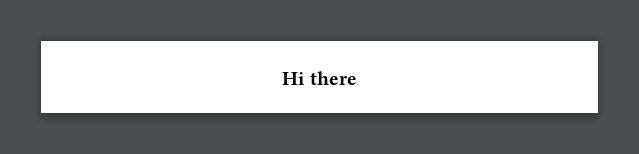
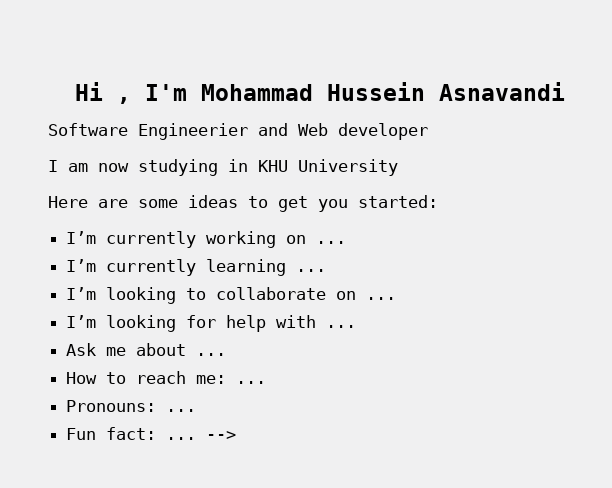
- Hi there
+ Hi , I'm Mohammad Hussein Asnavandi
+ Software Engineerier and Web developer
+ I am now studying in KHU University
+ Here are some ideas to get you started:
+ I’m currently working on ...
+ I’m currently learning ...
+ I’m looking to collaborate on ...
+ I’m looking for help with ...
+ Ask me about ...
+ How to reach me: ...
+ Pronouns: ...
+ Fun fact: ... -->

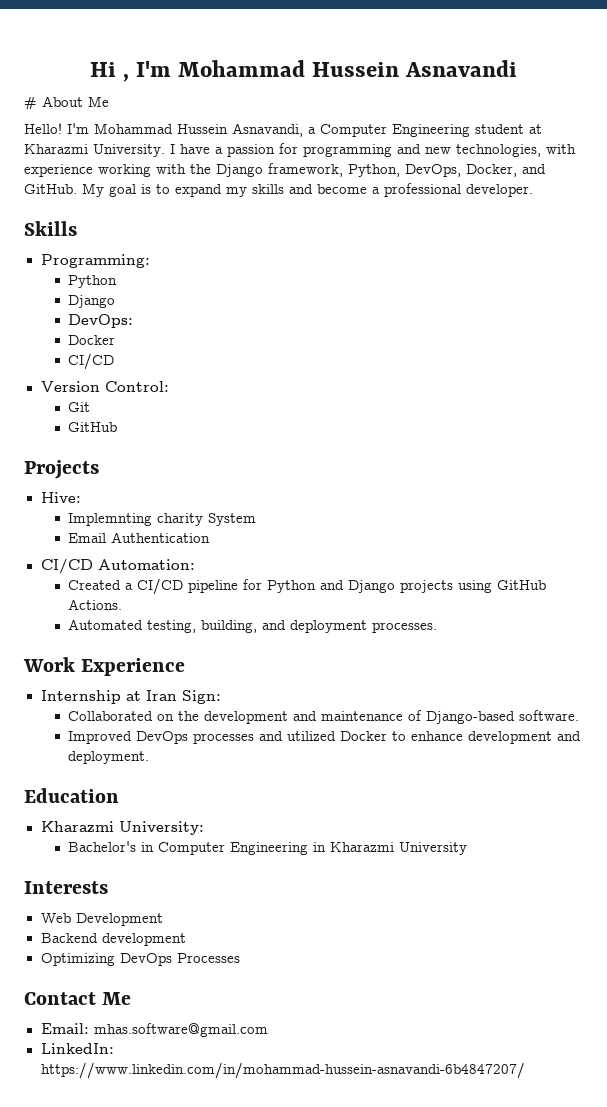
- Software Engineerier and Web developer
- I am now studying in KHU University
- Here are some ideas to get you started:
- I’m currently working on ...
- I’m currently learning ...
- I’m looking to collaborate on ...
- I’m looking for help with ...
- Ask me about ...
- How to reach me: ...
- Pronouns: ...
- Fun fact: ... -->
+ # About Me
+ Hello! I'm Mohammad Hussein Asnavandi, a Computer Engineering student at Kharazmi University. I have a passion for programming and new technologies, with experience working with the Django framework, Python, DevOps, Docker, and GitHub. My goal is to expand my skills and become a professional developer.
+ Skills
+ Programming:
+ Python
+ Django
+ DevOps:
+ Docker
+ CI/CD
+ Version Control:
+ Git
+ GitHub
+ Projects
+ Hive:
+ Implemnting charity System
+ Email Authentication
+ CI/CD Automation:
+ Created a CI/CD pipeline for Python and Django projects using GitHub Actions.
+ Automated testing, building, and deployment processes.
+ Work Experience
+ Internship at Iran Sign:
+ Collaborated on the development and maintenance of Django-based software.
+ Improved DevOps processes and utilized Docker to enhance development and deployment.
+ Education
+ Kharazmi University:
+ Bachelor's in Computer Engineering in Kharazmi University
+ Interests
+ Web Development
+ Backend development
+ Optimizing DevOps Processes
+ Contact Me
+ Email: mhas.software@gmail.com
+ LinkedIn: https://www.linkedin.com/in/mohammad-hussein-asnavandi-6b4847207/

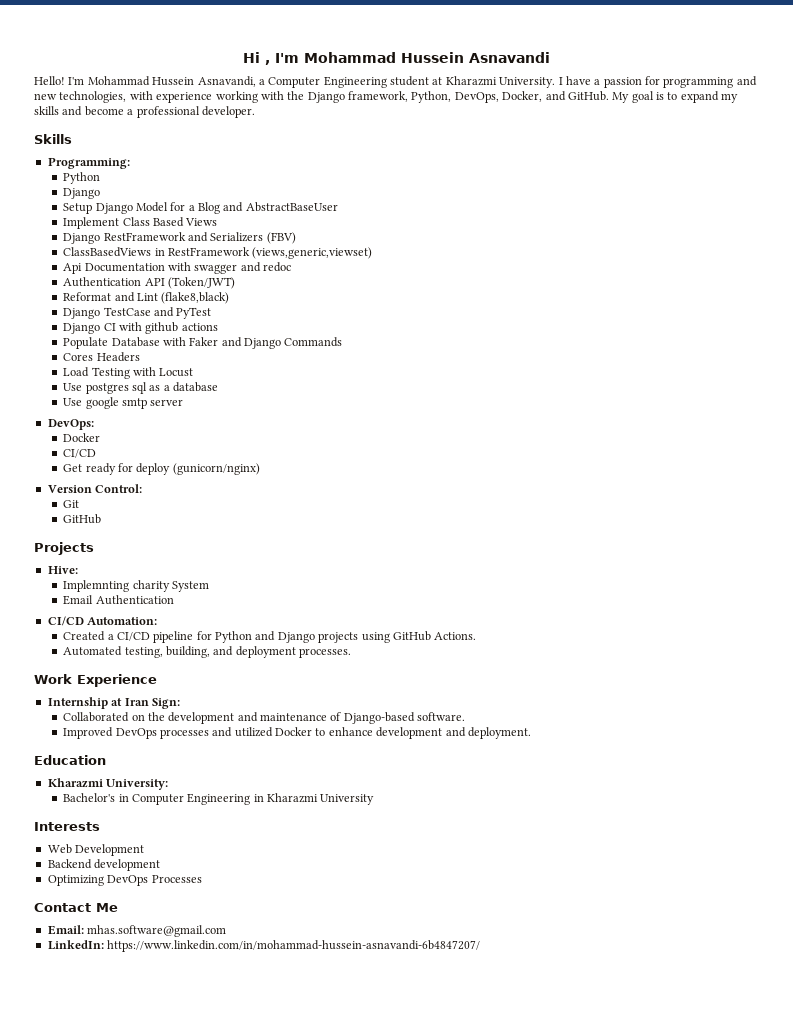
- # About Me
+ Setup Django Model for a Blog and AbstractBaseUser
+ Implement Class Based Views
+ Django RestFramework and Serializers (FBV)
+ ClassBasedViews in RestFramework (views,generic,viewset)
+ Api Documentation with swagger and redoc
+ Authentication API (Token/JWT)
+ Reformat and Lint (flake8,black)
+ Django TestCase and PyTest
+ Django CI with github actions
+ Populate Database with Faker and Django Commands
+ Cores Headers
+ Load Testing with Locust
+ Use postgres sql as a database
+ Use google smtp server
  DevOps:
  Docker
  CI/CD
+ Get ready for deploy (gunicorn/nginx)

